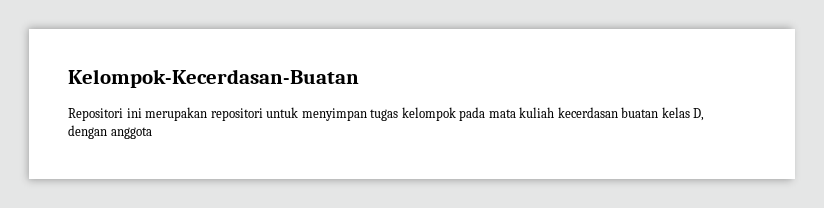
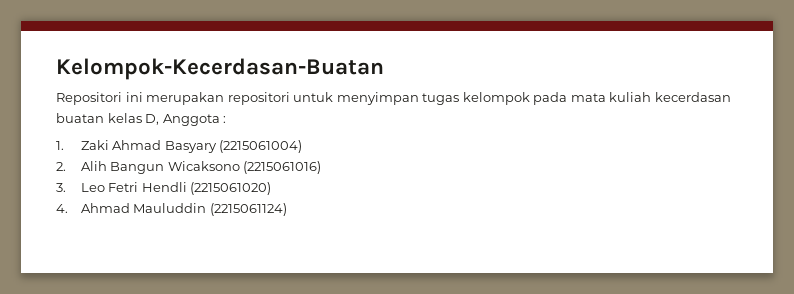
- Repositori ini merupakan repositori untuk menyimpan tugas kelompok pada mata kuliah kecerdasan buatan kelas D, dengan anggota
+ Repositori ini merupakan repositori untuk menyimpan tugas kelompok pada mata kuliah kecerdasan buatan kelas D, Anggota :
+ 1. Zaki Ahmad Basyary (2215061004)
+ 2. Alih Bangun Wicaksono (2215061016)
+ 3. Leo Fetri Hendli (2215061020)
+ 4. Ahmad Mauluddin (2215061124)

